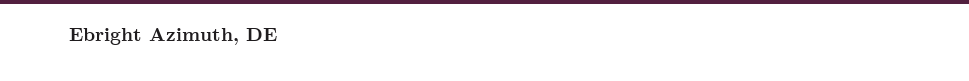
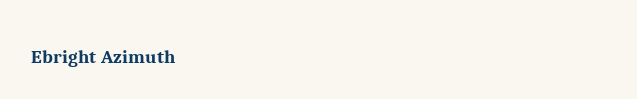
- Ebright Azimuth, DE
+ Ebright Azimuth

